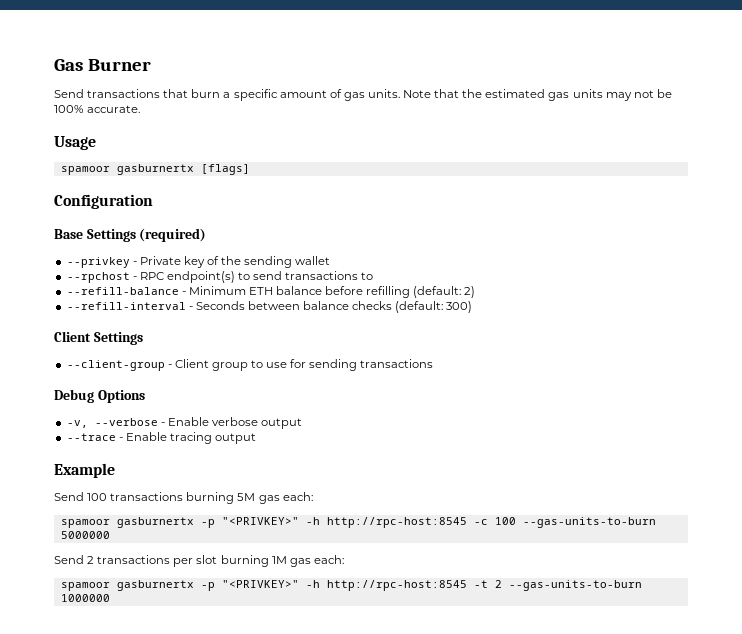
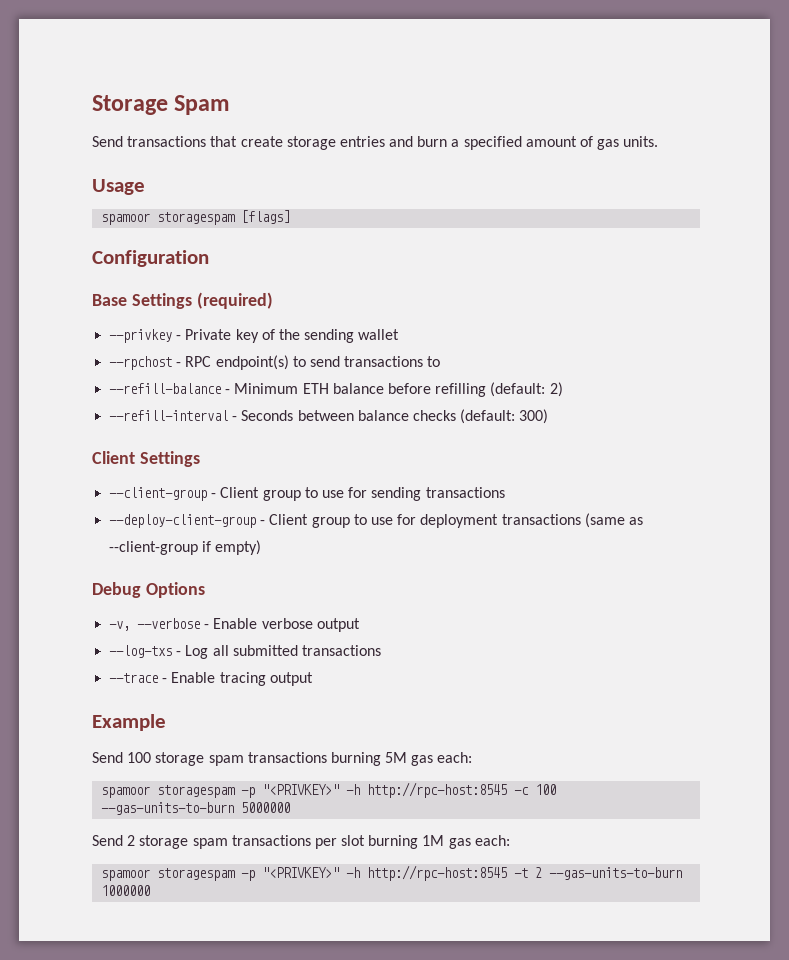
- Gas Burner
+ Storage Spam
- Send transactions that burn a specific amount of gas units. Note that the estimated gas units may not be 100% accurate.
+ Send transactions that create storage entries and burn a specified amount of gas units.
- spamoor gasburnertx [flags]
+ spamoor storagespam [flags]
+ --deploy-client-group - Client group to use for deployment transactions (same as --client-group if empty)
+ --log-txs - Log all submitted transactions
- Send 100 transactions burning 5M gas each:
+ Send 100 storage spam transactions burning 5M gas each:
- spamoor gasburnertx -p "<PRIVKEY>" -h http://rpc-host:8545 -c 100 --gas-units-to-burn 5000000
+ spamoor storagespam -p "<PRIVKEY>" -h http://rpc-host:8545 -c 100 --gas-units-to-burn 5000000
- Send 2 transactions per slot burning 1M gas each:
+ Send 2 storage spam transactions per slot burning 1M gas each:
- spamoor gasburnertx -p "<PRIVKEY>" -h http://rpc-host:8545 -t 2 --gas-units-to-burn 1000000
+ spamoor storagespam -p "<PRIVKEY>" -h http://rpc-host:8545 -t 2 --gas-units-to-burn 1000000

